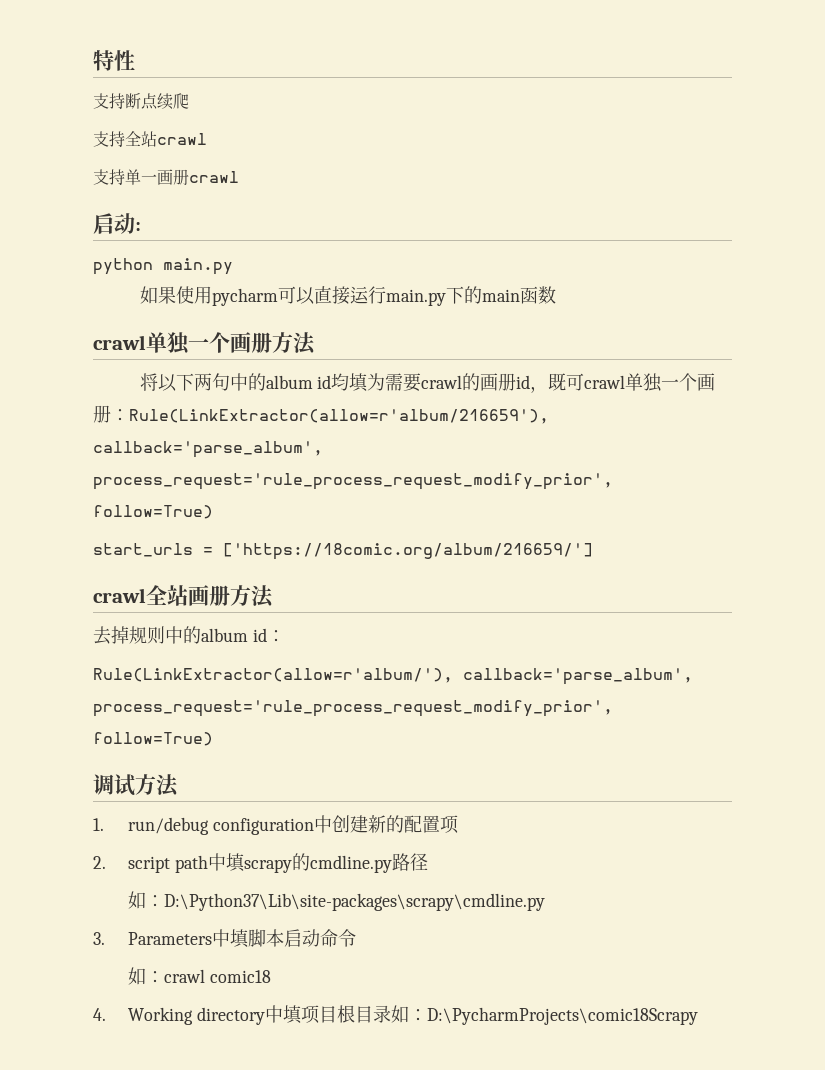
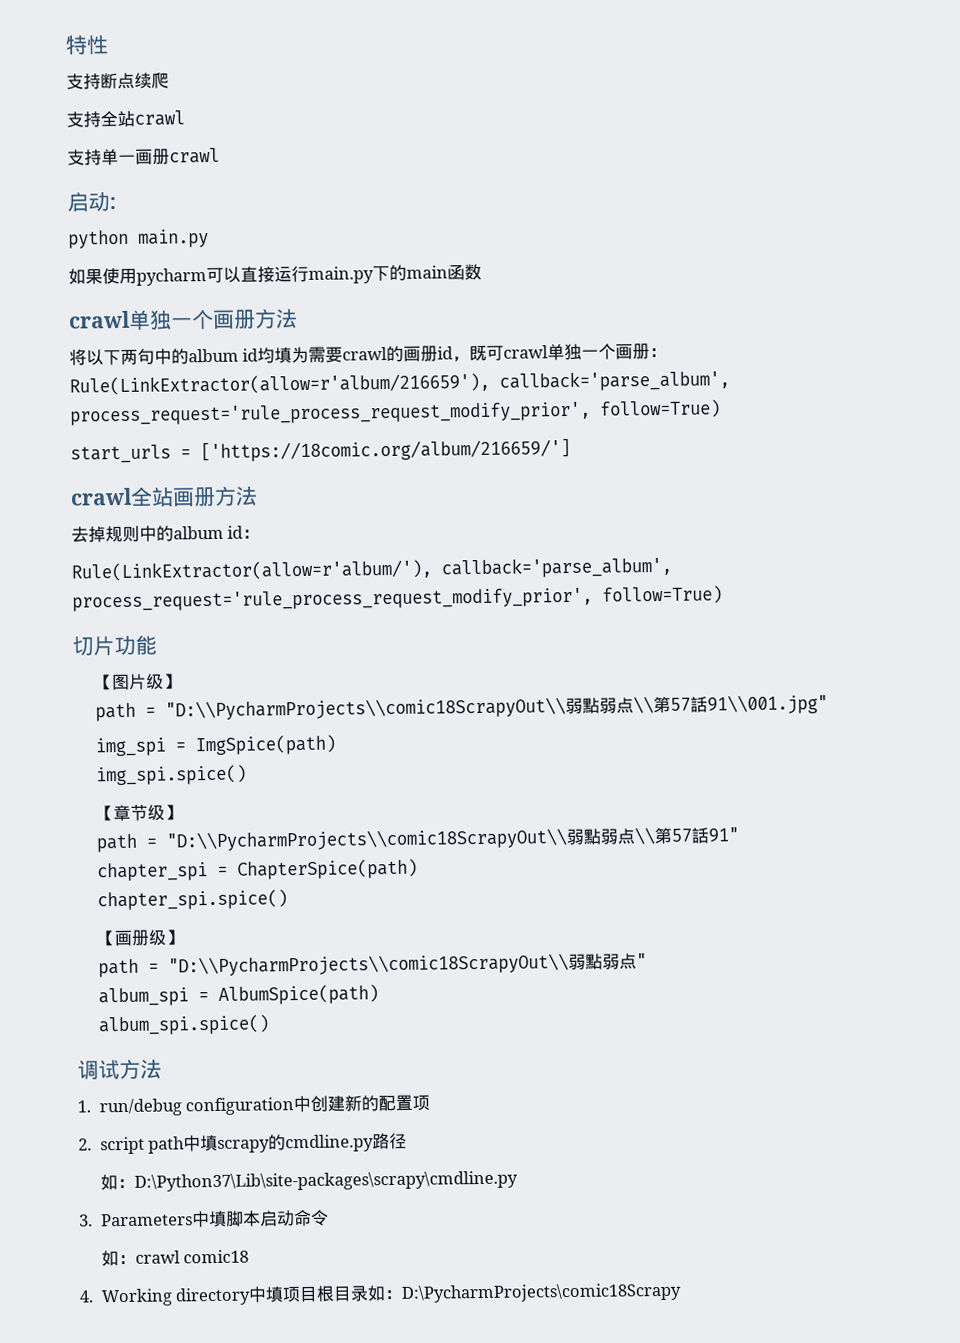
+ 切片功能
+ 【图片级】
+ path = "D:\\PycharmProjects\\comic18ScrapyOut\\弱點弱点\\第57話91\\001.jpg"
+ img_spi = ImgSpice(path)
+ img_spi.spice()
+ 【章节级】
+ path = "D:\\PycharmProjects\\comic18ScrapyOut\\弱點弱点\\第57話91"
+ chapter_spi = ChapterSpice(path)
+ chapter_spi.spice()
+ 【画册级】
+ path = "D:\\PycharmProjects\\comic18ScrapyOut\\弱點弱点"
+ album_spi = AlbumSpice(path)
+ album_spi.spice()

